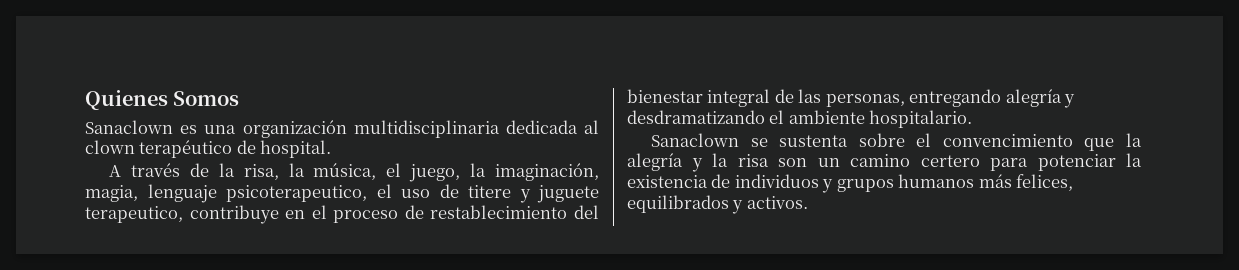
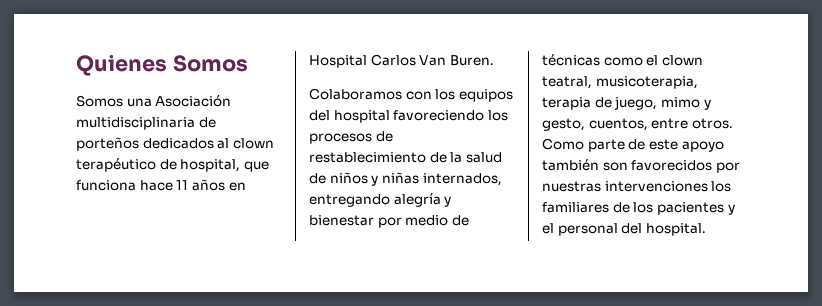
- Sanaclown es una organización multidisciplinaria dedicada al clown terapéutico de hospital.
- A través de la risa, la música, el juego, la imaginación, magia, lenguaje psicoterapeutico, el uso de titere y juguete terapeutico, contribuye en el proceso de restablecimiento del bienestar integral de las personas, entregando alegría y desdramatizando el ambiente hospitalario.
- Sanaclown se sustenta sobre el convencimiento que la alegría y la risa son un camino certero para potenciar la existencia de individuos y grupos humanos más felices, equilibrados y activos.
+ Somos una Asociación multidisciplinaria de porteños dedicados al clown terapéutico de hospital, que funciona hace 11 años en Hospital Carlos Van Buren.
+ Colaboramos con los equipos del hospital favoreciendo los procesos de restablecimiento de la salud de niños y niñas internados, entregando alegría y bienestar por medio de técnicas como el clown teatral, musicoterapia, terapia de juego, mimo y gesto, cuentos, entre otros. Como parte de este apoyo también son favorecidos por nuestras intervenciones los familiares de los pacientes y el personal del hospital.

